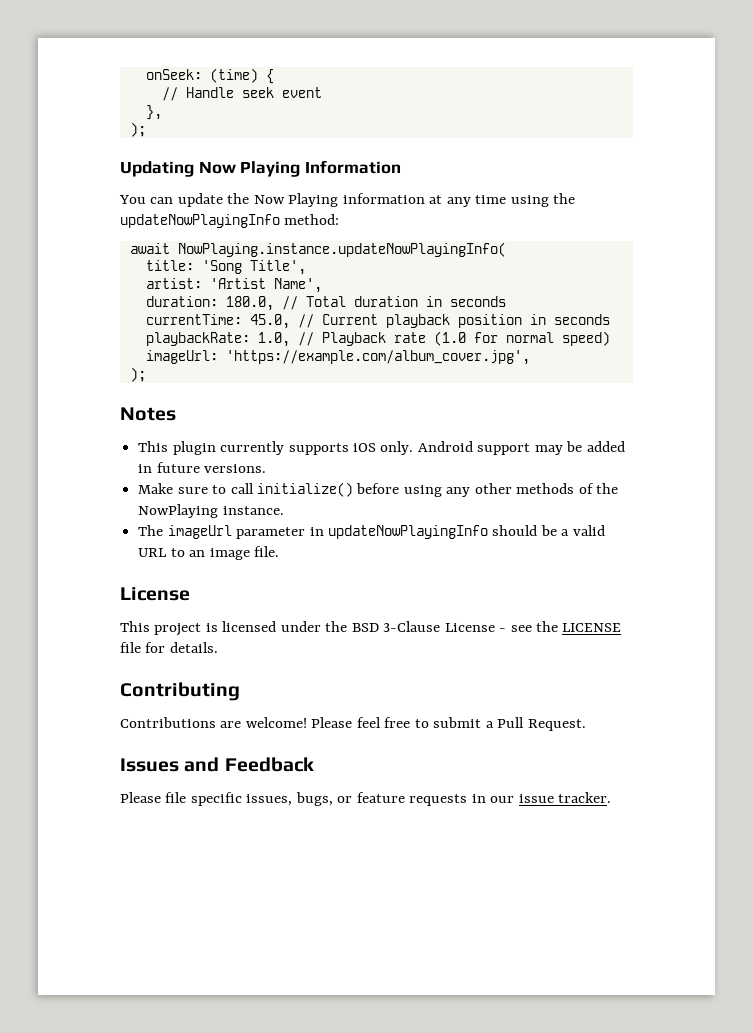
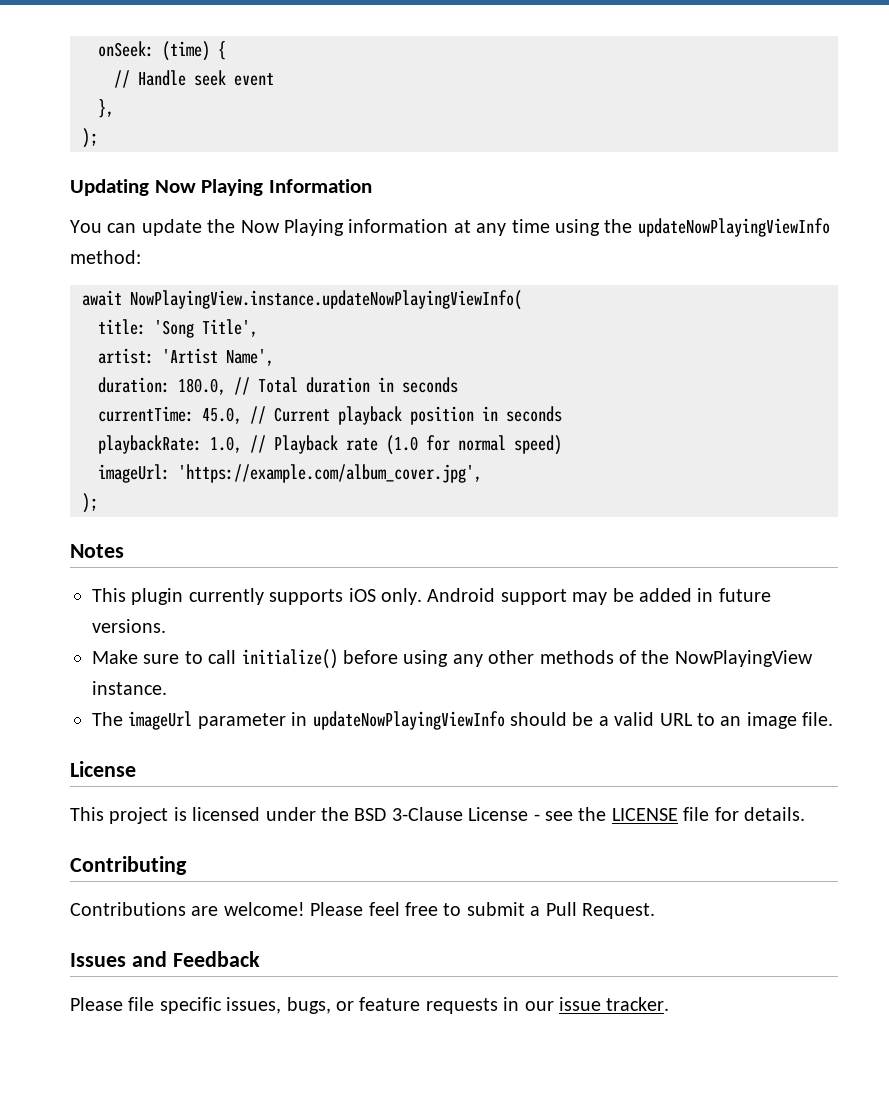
- You can update the Now Playing information at any time using the updateNowPlayingInfo method:
+ You can update the Now Playing information at any time using the updateNowPlayingViewInfo method:
- await NowPlaying.instance.updateNowPlayingInfo(
+ await NowPlayingView.instance.updateNowPlayingViewInfo(
- Make sure to call initialize() before using any other methods of the NowPlaying instance.
+ Make sure to call initialize() before using any other methods of the NowPlayingView instance.
- The imageUrl parameter in updateNowPlayingInfo should be a valid URL to an image file.
+ The imageUrl parameter in updateNowPlayingViewInfo should be a valid URL to an image file.

